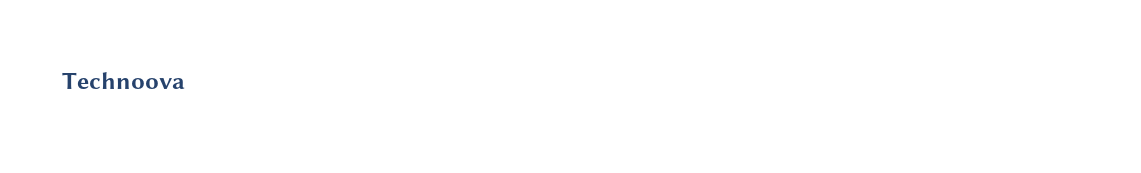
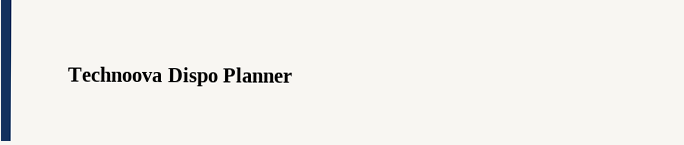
- Technoova
+ Technoova Dispo Planner

